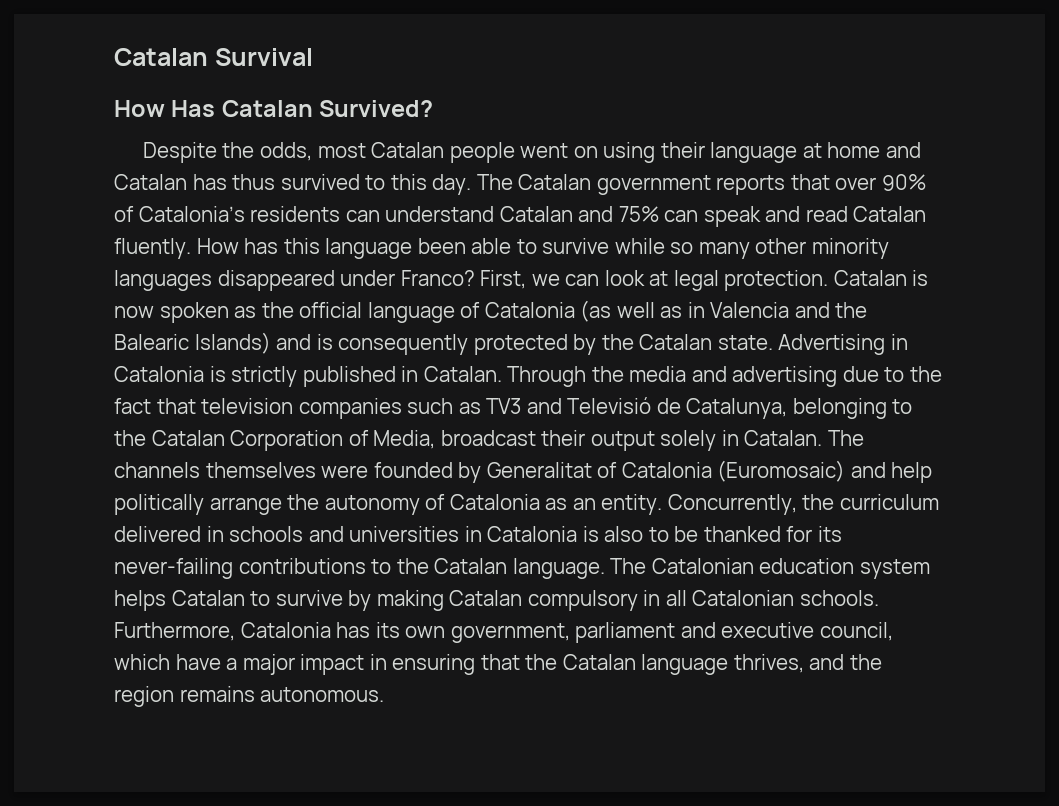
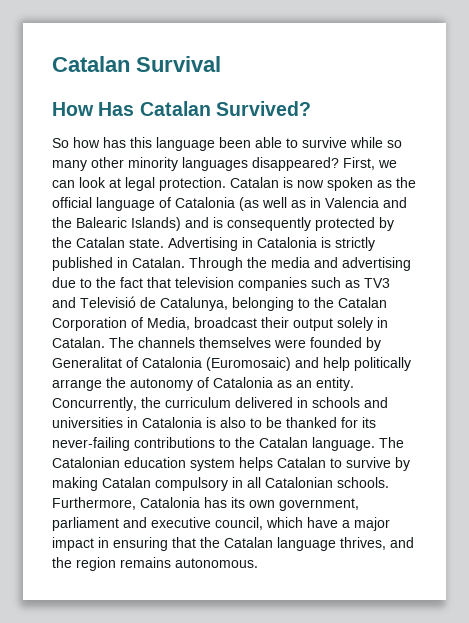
- Despite the odds, most Catalan people went on using their language at home and Catalan has thus survived to this day. The Catalan government reports that over 90% of Catalonia’s residents can understand Catalan and 75% can speak and read Catalan fluently. How has this language been able to survive while so many other minority languages disappeared under Franco?
+ So how has this language been able to survive while so many other minority languages disappeared?

